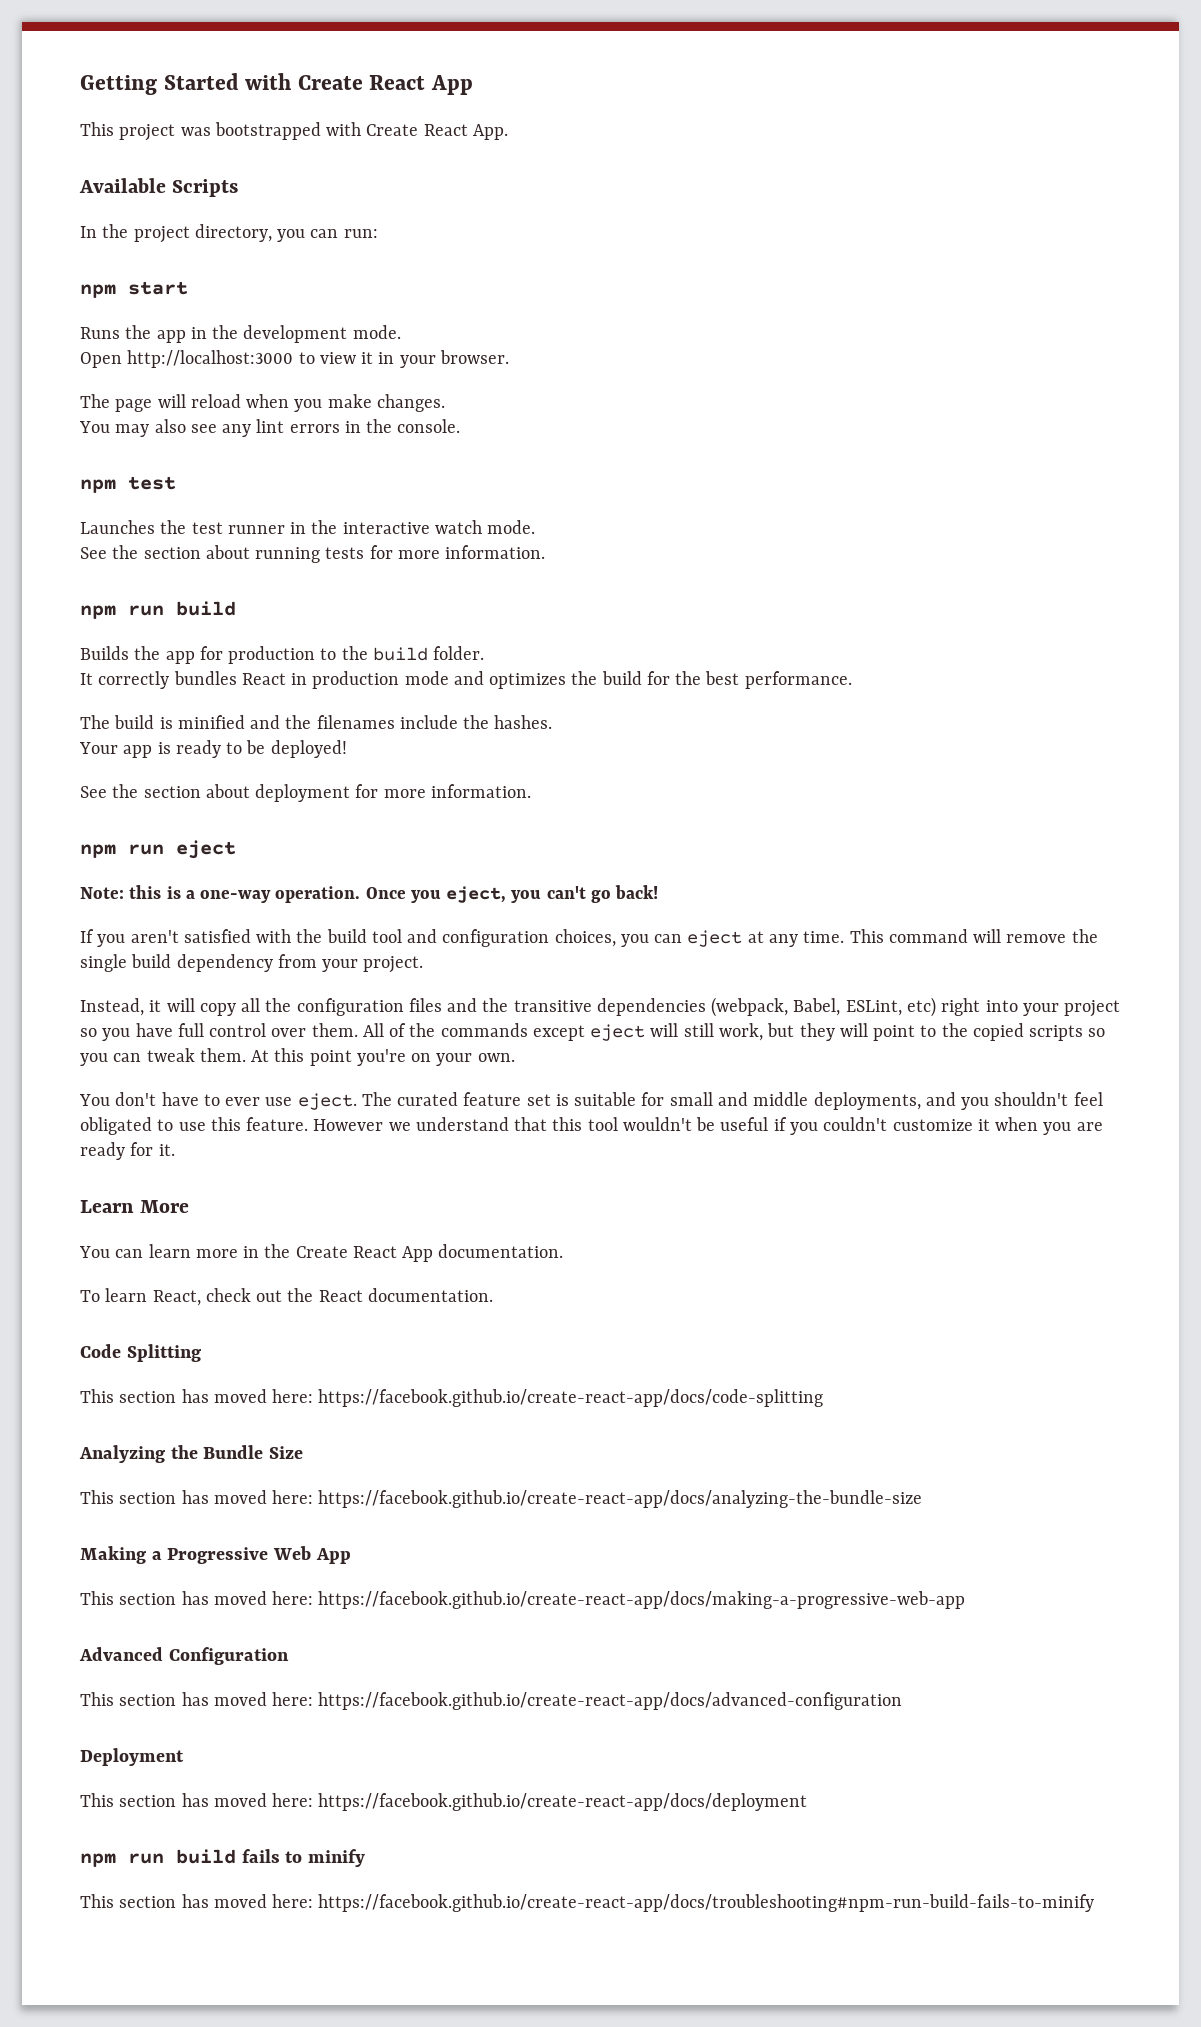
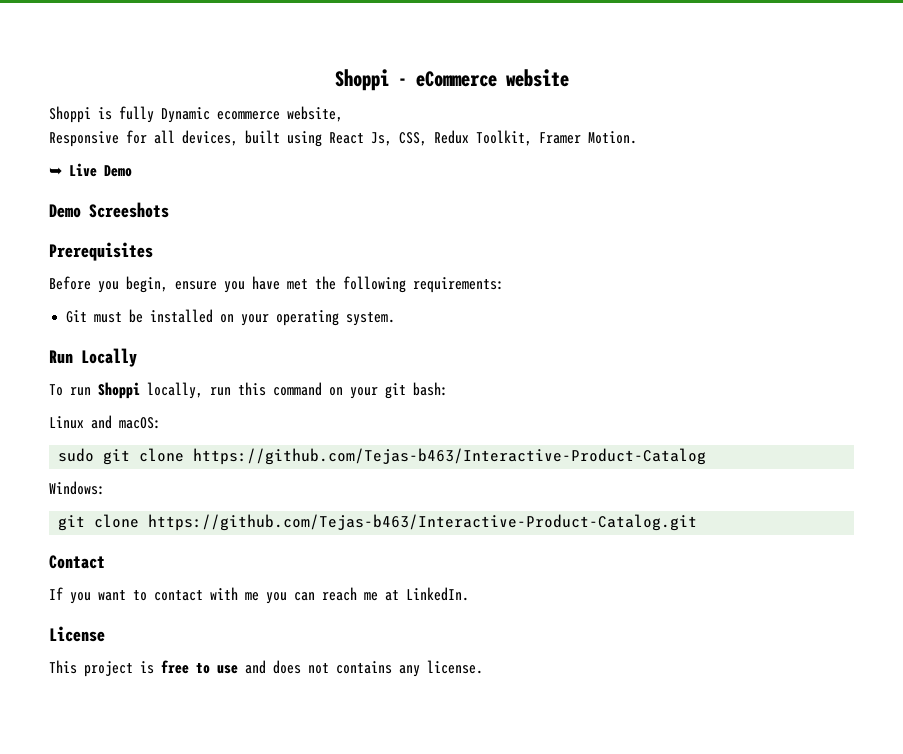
- Getting Started with Create React App
- This project was bootstrapped with Create React App.
- Available Scripts
- In the project directory, you can run:
- npm start
- Runs the app in the development mode.
- Open http://localhost:3000 to view it in your browser.
- The page will reload when you make changes.
- You may also see any lint errors in the console.
- npm test
- Launches the test runner in the interactive watch mode.
- See the section about running tests for more information.
- npm run build
- Builds the app for production to the build folder.
- It correctly bundles React in production mode and optimizes the build for the best performance.
- The build is minified and the filenames include the hashes.
- Your app is ready to be deployed!
- See the section about deployment for more information.
- npm run eject
- Note: this is a one-way operation. Once you eject, you can't go back!
- If you aren't satisfied with the build tool and configuration choices, you can eject at any time. This command will remove the single build dependency from your project.
- Instead, it will copy all the configuration files and the transitive dependencies (webpack, Babel, ESLint, etc) right into your project so you have full control over them. All of the commands except eject will still work, but they will point to the copied scripts so you can tweak them. At this point you're on your own.
- You don't have to ever use eject. The curated feature set is suitable for small and middle deployments, and you shouldn't feel obligated to use this feature. However we understand that this tool wouldn't be useful if you couldn't customize it when you are ready for it.
- Learn More
- You can learn more in the Create React App documentation.
- To learn React, check out the React documentation.
- Code Splitting
- This section has moved here: https://facebook.github.io/create-react-app/docs/code-splitting
- Analyzing the Bundle Size
- This section has moved here: https://facebook.github.io/create-react-app/docs/analyzing-the-bundle-size
- Making a Progressive Web App
- This section has moved here: https://facebook.github.io/create-react-app/docs/making-a-progressive-web-app
- Advanced Configuration
- This section has moved here: https://facebook.github.io/create-react-app/docs/advanced-configuration
- Deployment
- This section has moved here: https://facebook.github.io/create-react-app/docs/deployment
- npm run build fails to minify
- This section has moved here: https://facebook.github.io/create-react-app/docs/troubleshooting#npm-run-build-fails-to-minify
+ Shoppi - eCommerce website
+ Shoppi is fully Dynamic ecommerce website,
+ Responsive for all devices, built using React Js, CSS, Redux Toolkit, Framer Motion.
+ ➥ Live Demo
+ Demo Screeshots
+ Prerequisites
+ Before you begin, ensure you have met the following requirements:
+ Git must be installed on your operating system.
+ Run Locally
+ To run Shoppi locally, run this command on your git bash:
+ Linux and macOS:
+ sudo git clone https://github.com/Tejas-b463/Interactive-Product-Catalog
+ Windows:
+ git clone https://github.com/Tejas-b463/Interactive-Product-Catalog.git
+ Contact
+ If you want to contact with me you can reach me at LinkedIn.
+ License
+ This project is free to use and does not contains any license.

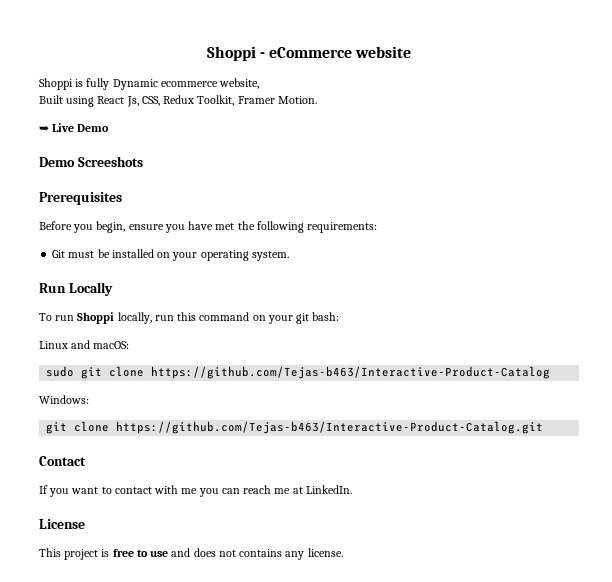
- Responsive for all devices, built using React Js, CSS, Redux Toolkit, Framer Motion.
+ Built using React Js, CSS, Redux Toolkit, Framer Motion.

